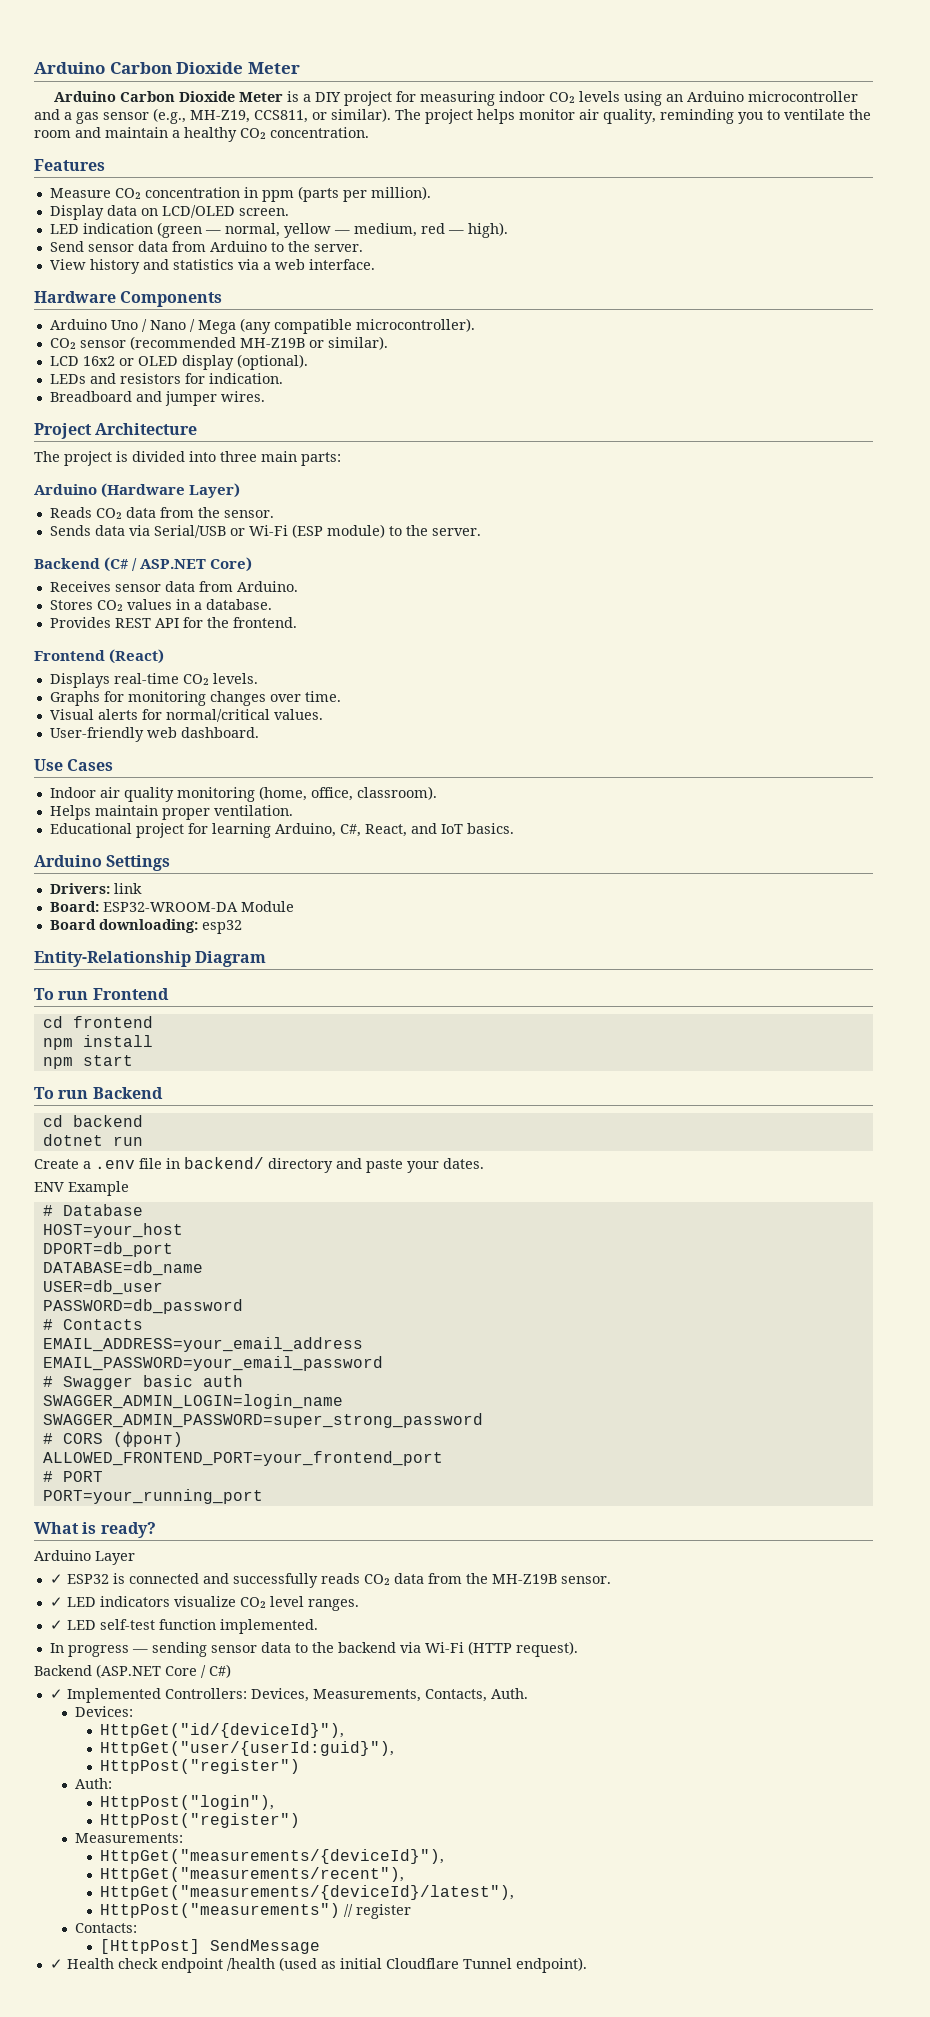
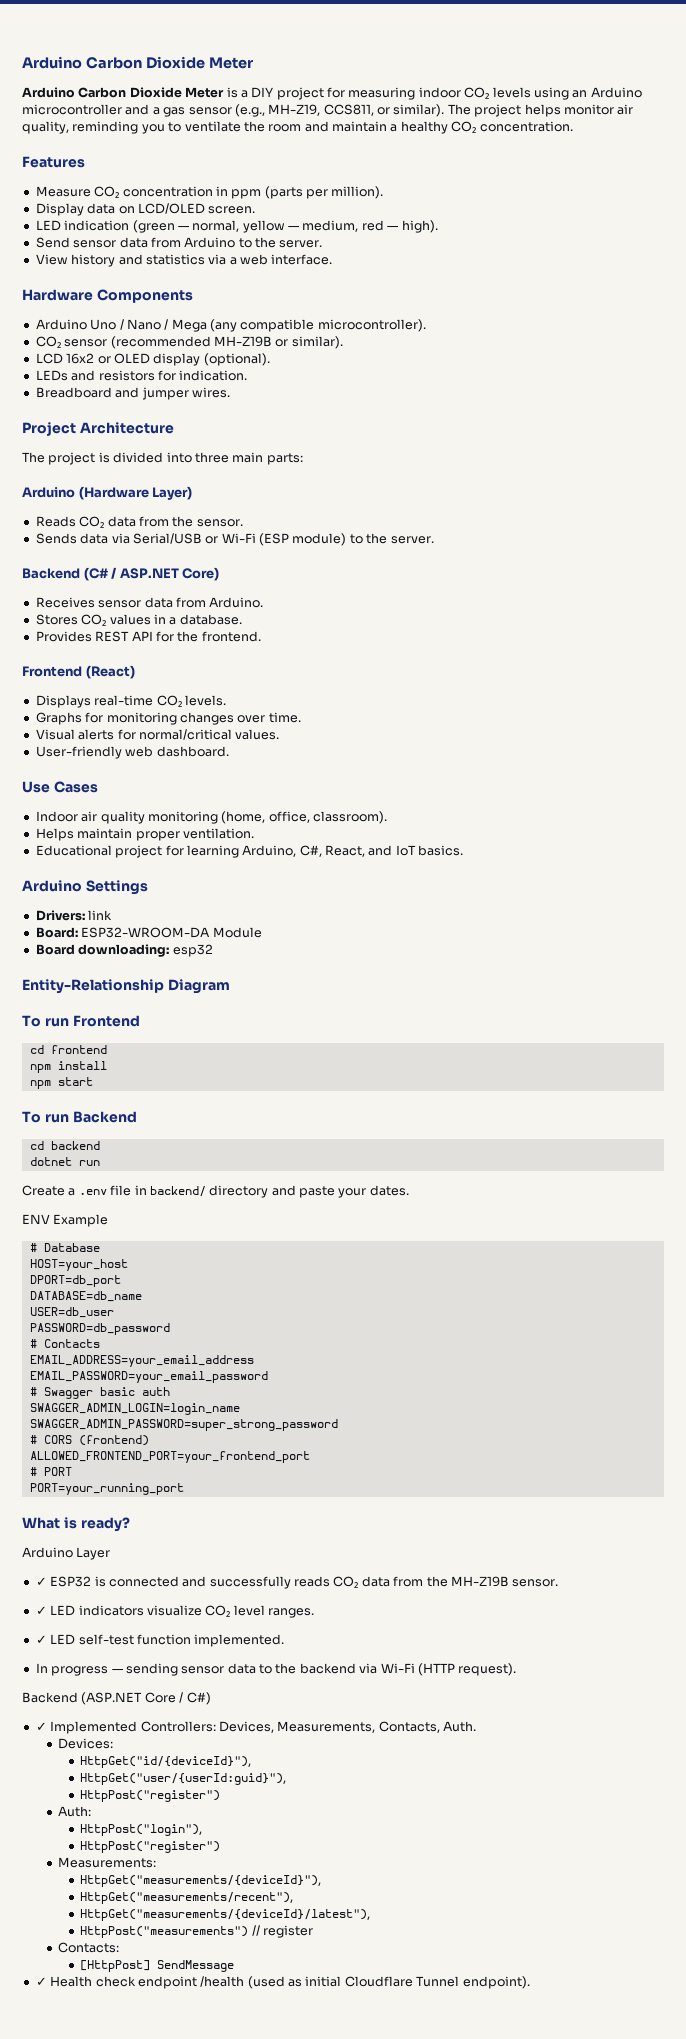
- # CORS (фронт)
+ # CORS (frontend)

